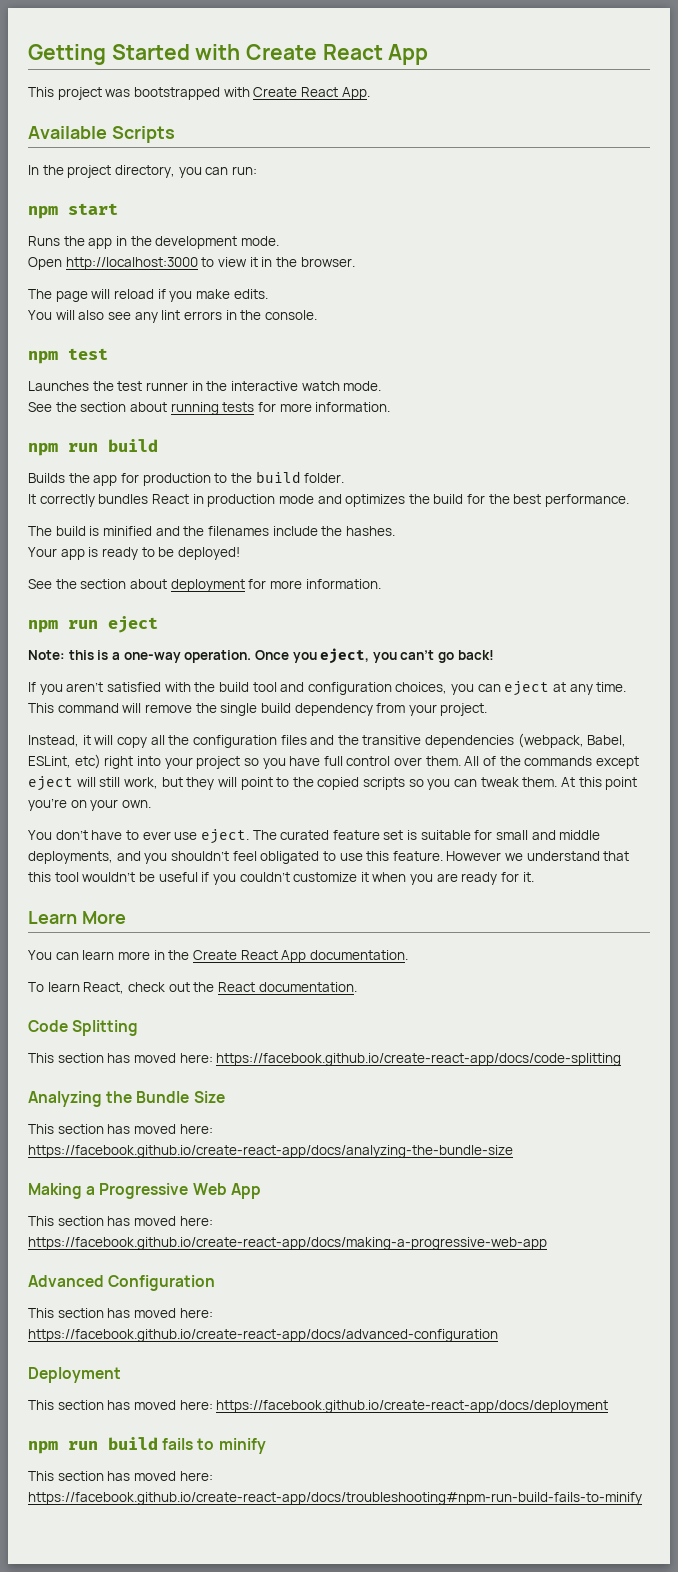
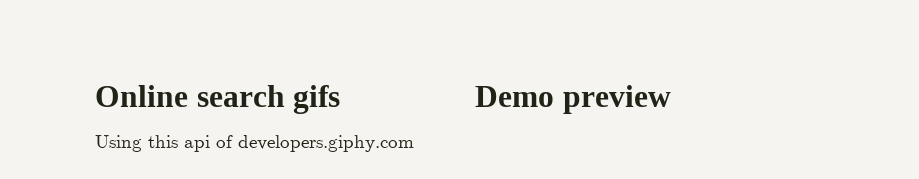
- Getting Started with Create React App
- This project was bootstrapped with Create React App.
- Available Scripts
- In the project directory, you can run:
- npm start
- Runs the app in the development mode.
- Open http://localhost:3000 to view it in the browser.
- The page will reload if you make edits.
- You will also see any lint errors in the console.
- npm test
- Launches the test runner in the interactive watch mode.
- See the section about running tests for more information.
- npm run build
- Builds the app for production to the build folder.
- It correctly bundles React in production mode and optimizes the build for the best performance.
- The build is minified and the filenames include the hashes.
- Your app is ready to be deployed!
- See the section about deployment for more information.
- npm run eject
- Note: this is a one-way operation. Once you eject, you can’t go back!
- If you aren’t satisfied with the build tool and configuration choices, you can eject at any time. This command will remove the single build dependency from your project.
- Instead, it will copy all the configuration files and the transitive dependencies (webpack, Babel, ESLint, etc) right into your project so you have full control over them. All of the commands except eject will still work, but they will point to the copied scripts so you can tweak them. At this point you’re on your own.
- You don’t have to ever use eject. The curated feature set is suitable for small and middle deployments, and you shouldn’t feel obligated to use this feature. However we understand that this tool wouldn’t be useful if you couldn’t customize it when you are ready for it.
- Learn More
- You can learn more in the Create React App documentation.
- To learn React, check out the React documentation.
- Code Splitting
- This section has moved here: https://facebook.github.io/create-react-app/docs/code-splitting
- Analyzing the Bundle Size
- This section has moved here: https://facebook.github.io/create-react-app/docs/analyzing-the-bundle-size
- Making a Progressive Web App
- This section has moved here: https://facebook.github.io/create-react-app/docs/making-a-progressive-web-app
- Advanced Configuration
- This section has moved here: https://facebook.github.io/create-react-app/docs/advanced-configuration
- Deployment
- This section has moved here: https://facebook.github.io/create-react-app/docs/deployment
- npm run build fails to minify
- This section has moved here: https://facebook.github.io/create-react-app/docs/troubleshooting#npm-run-build-fails-to-minify
+ Online search gifs
+ Using this api of developers.giphy.com
+ Demo preview

